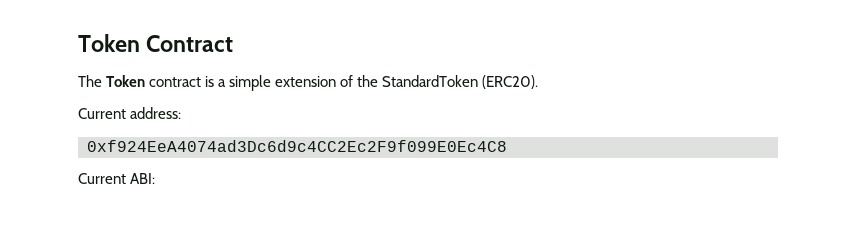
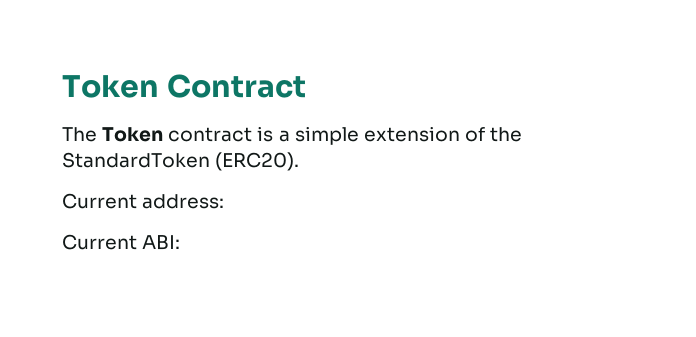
- 0xf924EeA4074ad3Dc6d9c4CC2Ec2F9f099E0Ec4C8

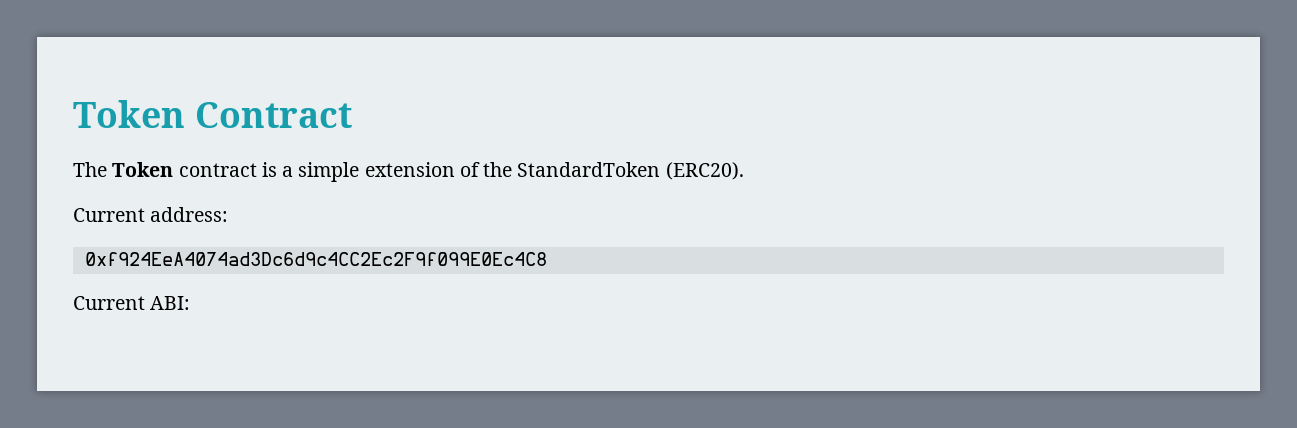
+ 0xf924EeA4074ad3Dc6d9c4CC2Ec2F9f099E0Ec4C8

